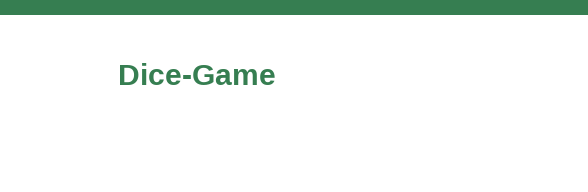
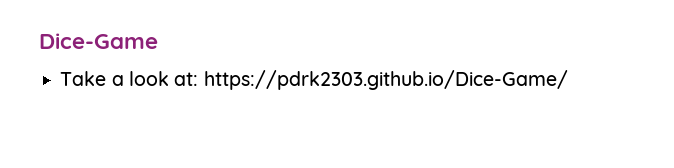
+ Take a look at: https://pdrk2303.github.io/Dice-Game/

